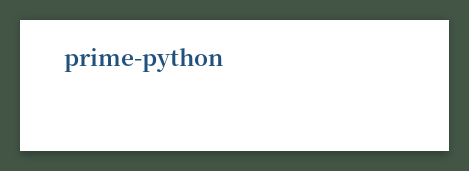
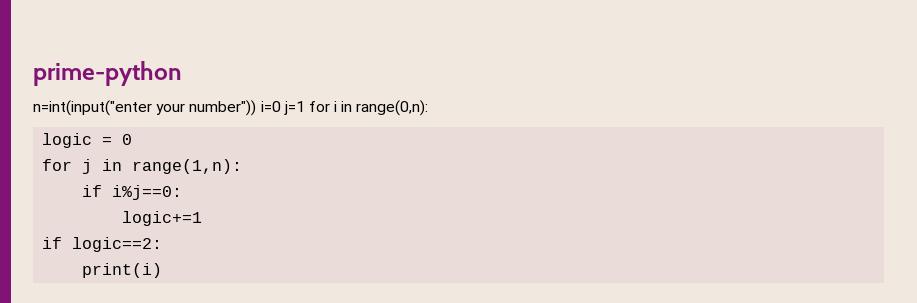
+ n=int(input("enter your number")) i=0 j=1 for i in range(0,n):
+ logic = 0
+ for j in range(1,n):
+ if i%j==0:
+ logic+=1
+ if logic==2:
+ print(i)

